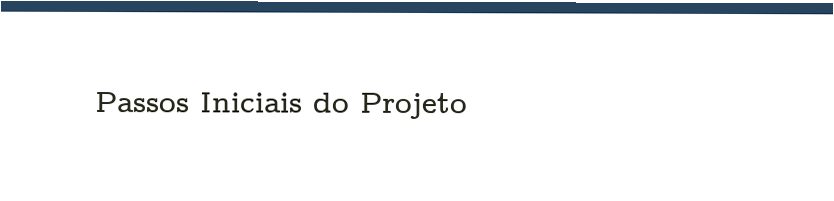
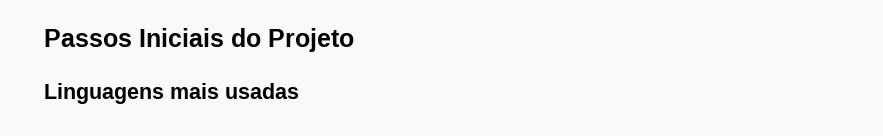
+ Linguagens mais usadas

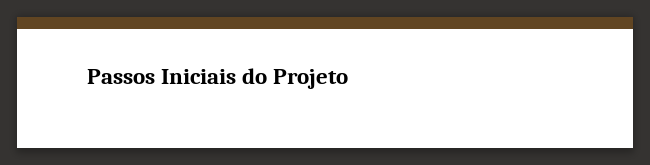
- Linguagens mais usadas

